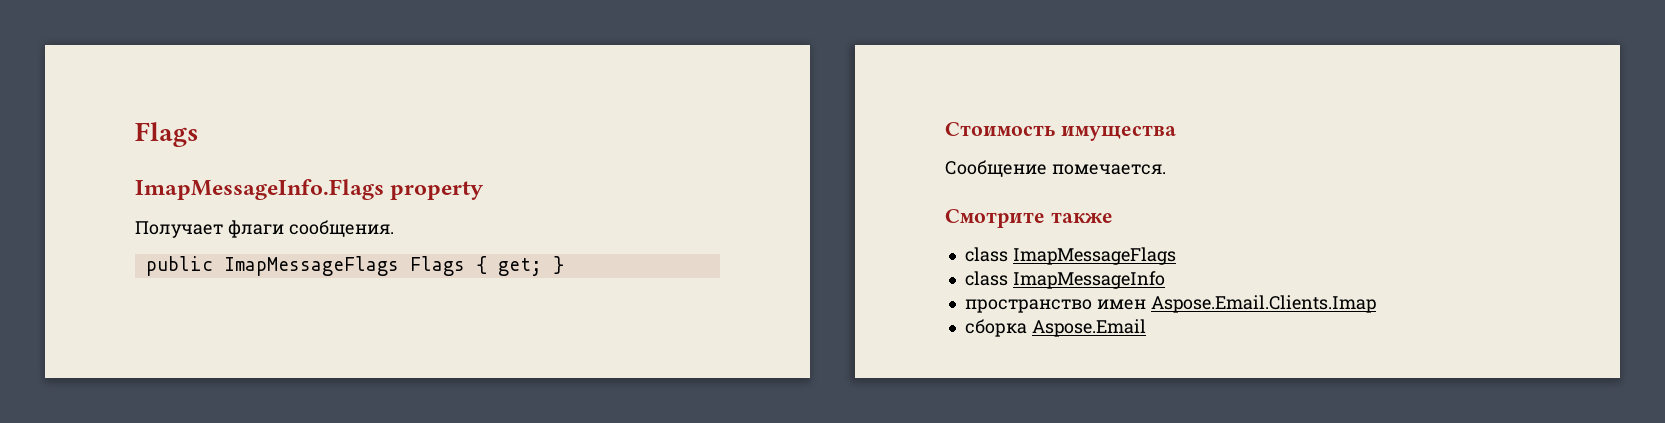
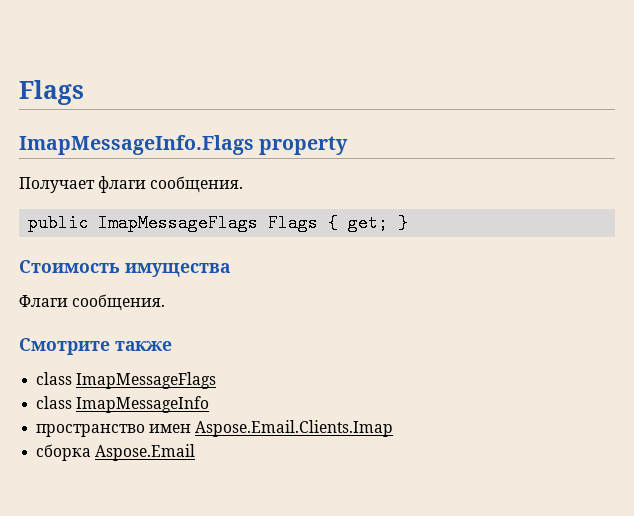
- Сообщение помечается.
+ Флаги сообщения.

